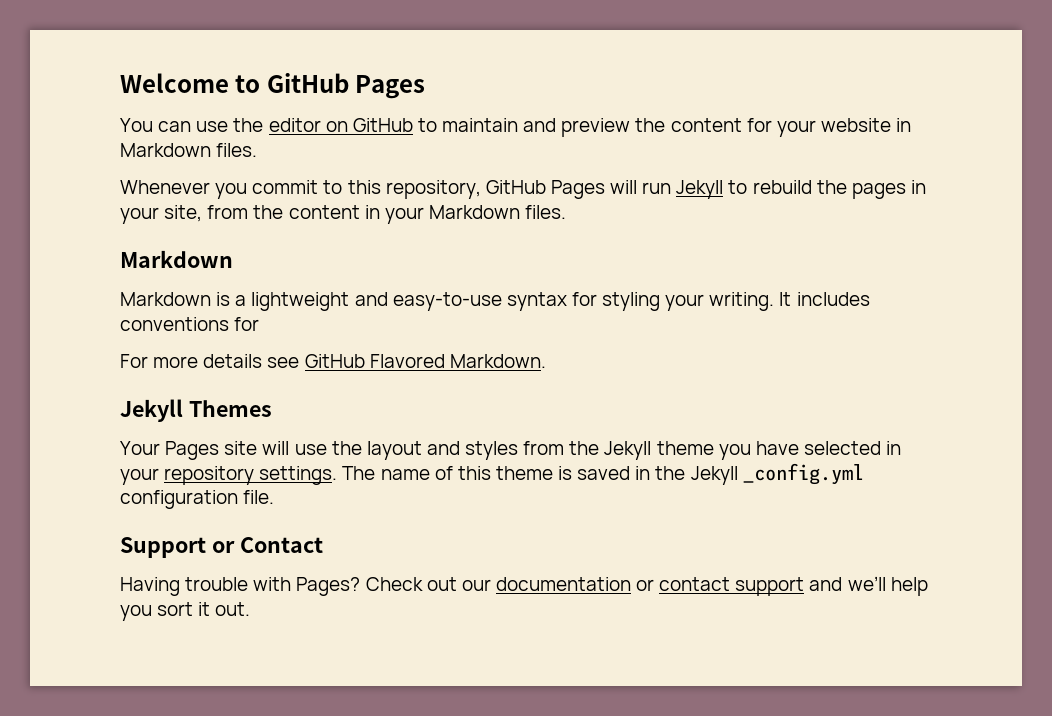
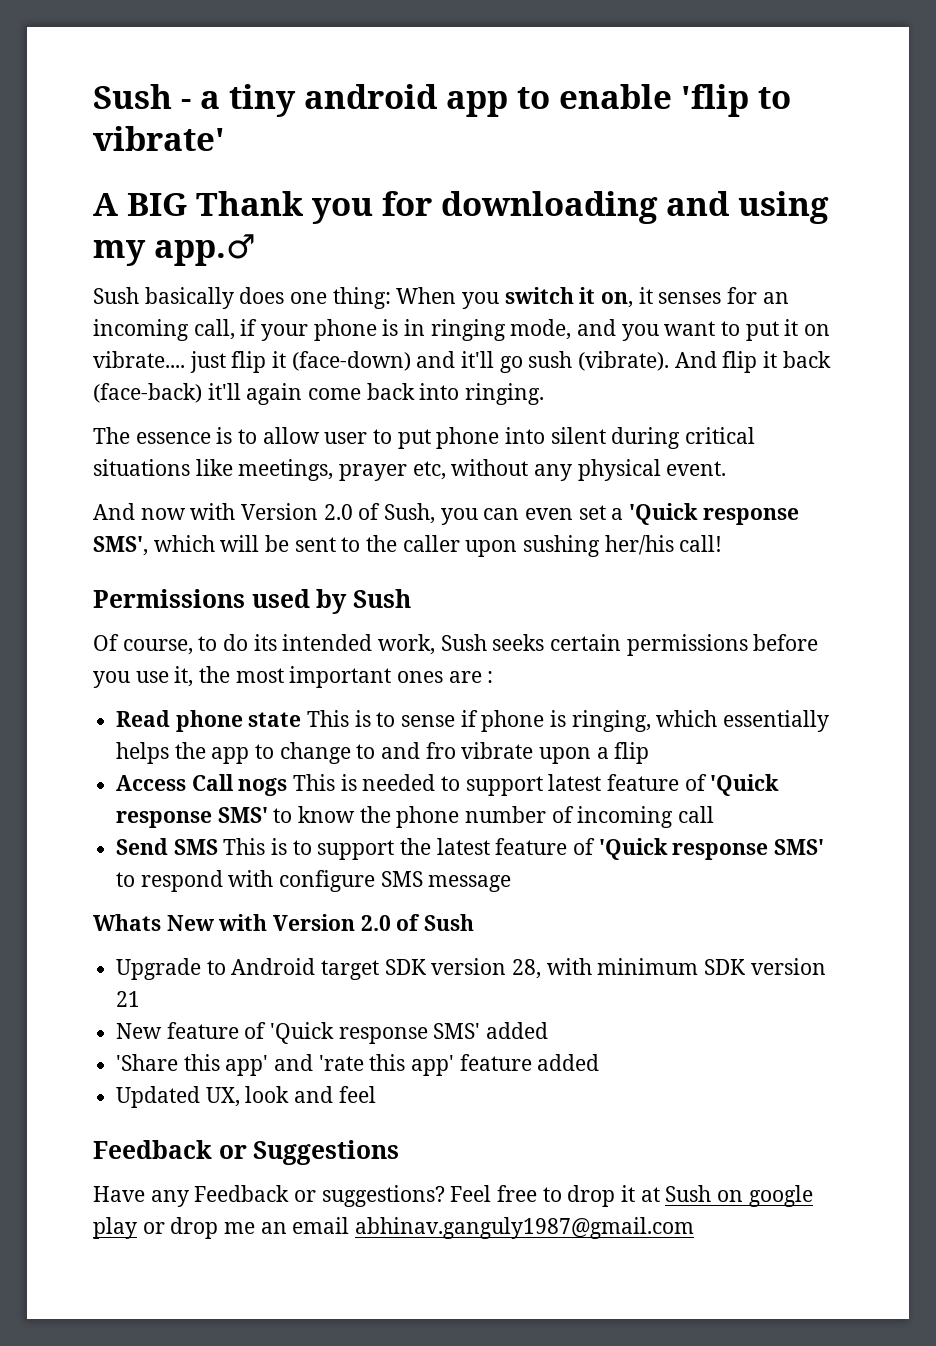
- Welcome to GitHub Pages
- You can use the editor on GitHub to maintain and preview the content for your website in Markdown files.
- Whenever you commit to this repository, GitHub Pages will run Jekyll to rebuild the pages in your site, from the content in your Markdown files.
- Markdown
- Markdown is a lightweight and easy-to-use syntax for styling your writing. It includes conventions for
- For more details see GitHub Flavored Markdown.
- Jekyll Themes
- Your Pages site will use the layout and styles from the Jekyll theme you have selected in your repository settings. The name of this theme is saved in the Jekyll _config.yml configuration file.
- Support or Contact
- Having trouble with Pages? Check out our documentation or contact support and we’ll help you sort it out.
+ Sush - a tiny android app to enable 'flip to vibrate'
+ A BIG Thank you for downloading and using my app.♂
+ Sush basically does one thing: When you switch it on, it senses for an incoming call, if your phone is in ringing mode, and you want to put it on vibrate.... just flip it (face-down) and it'll go sush (vibrate). And flip it back (face-back) it'll again come back into ringing.
+ The essence is to allow user to put phone into silent during critical situations like meetings, prayer etc, without any physical event.
+ And now with Version 2.0 of Sush, you can even set a 'Quick response SMS', which will be sent to the caller upon sushing her/his call!
+ Permissions used by Sush
+ Of course, to do its intended work, Sush seeks certain permissions before you use it, the most important ones are :
+ Read phone state This is to sense if phone is ringing, which essentially helps the app to change to and fro vibrate upon a flip
+ Access Call nogs This is needed to support latest feature of 'Quick response SMS' to know the phone number of incoming call
+ Send SMS This is to support the latest feature of 'Quick response SMS' to respond with configure SMS message
+ Whats New with Version 2.0 of Sush
+ Upgrade to Android target SDK version 28, with minimum SDK version 21
+ New feature of 'Quick response SMS' added
+ 'Share this app' and 'rate this app' feature added
+ Updated UX, look and feel
+ Feedback or Suggestions
+ Have any Feedback or suggestions? Feel free to drop it at Sush on google play or drop me an email abhinav.ganguly1987@gmail.com

